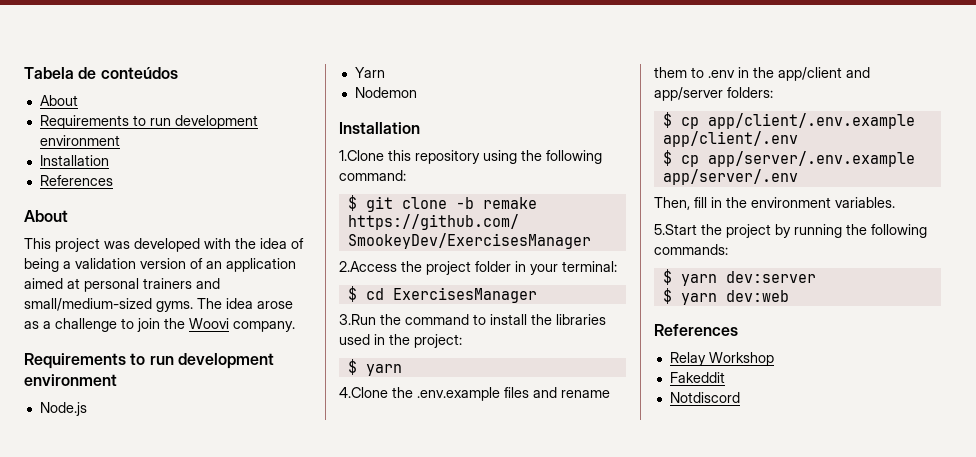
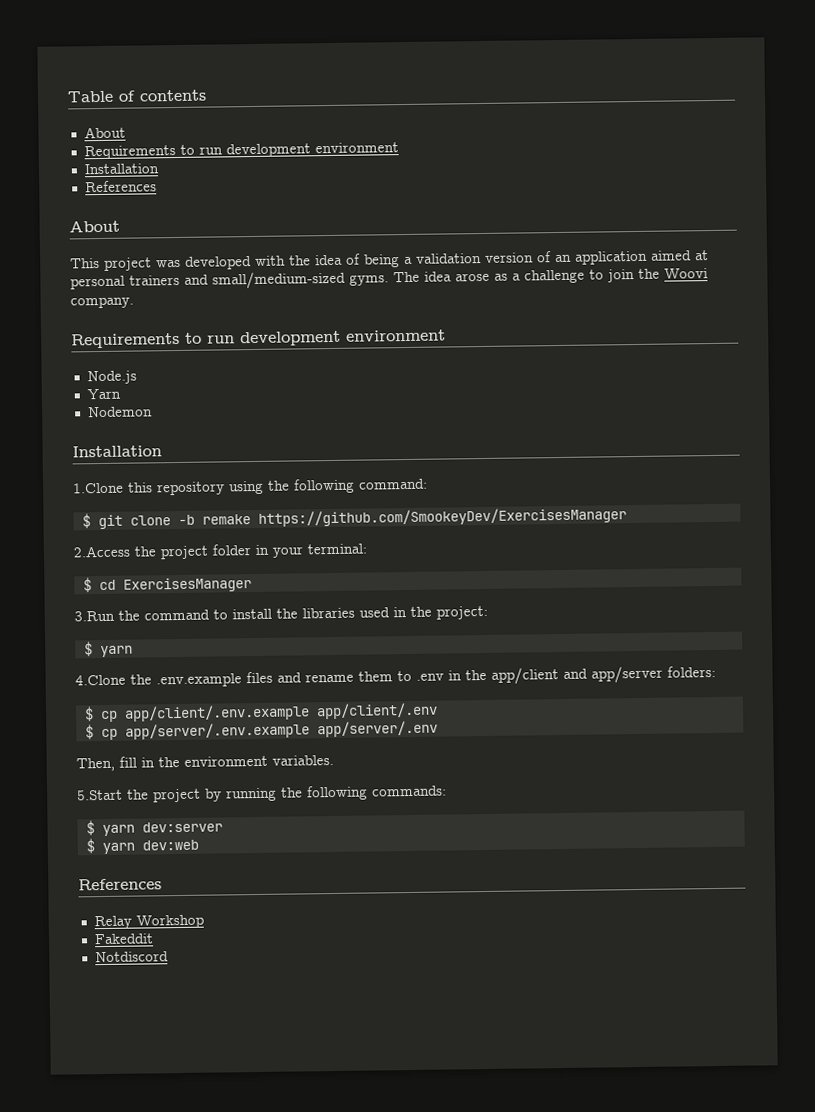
- Tabela de conteúdos
+ Table of contents

